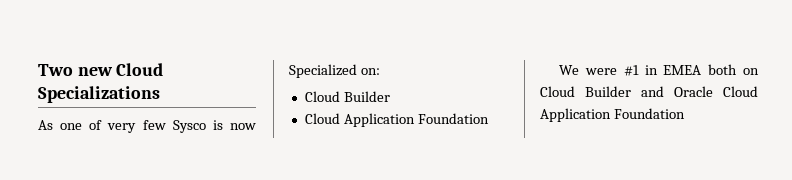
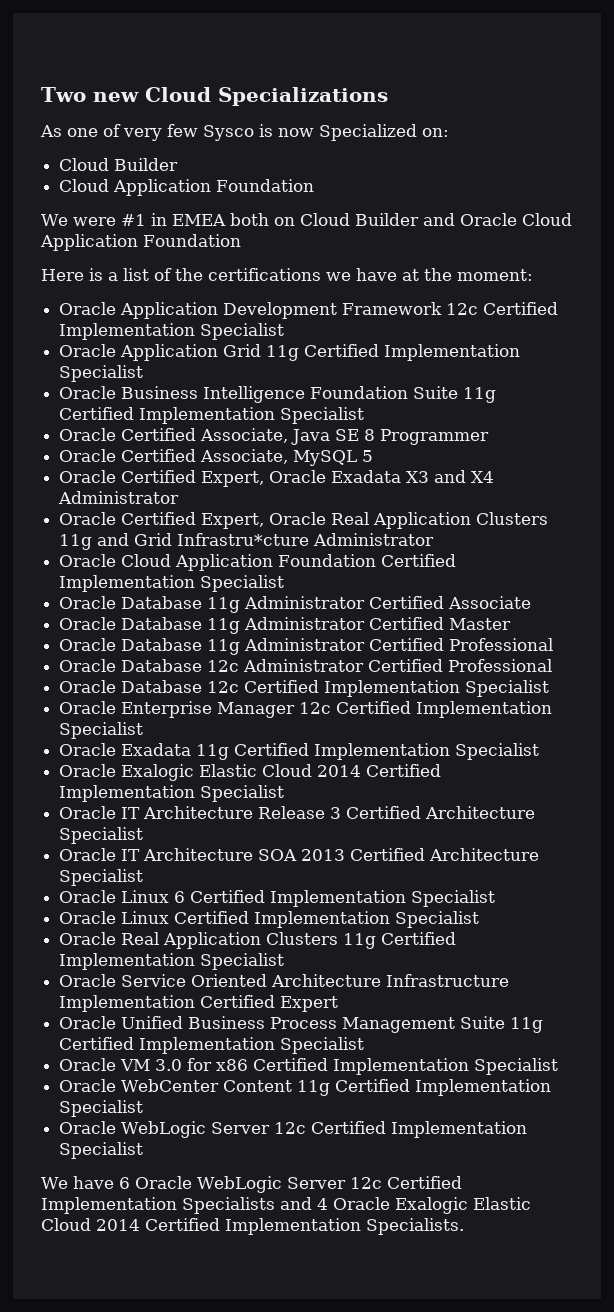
+ Here is a list of the certifications we have at the moment:
+ Oracle Application Development Framework 12c Certified Implementation Specialist
+ Oracle Application Grid 11g Certified Implementation Specialist
+ Oracle Business Intelligence Foundation Suite 11g Certified Implementation Specialist
+ Oracle Certified Associate, Java SE 8 Programmer
+ Oracle Certified Associate, MySQL 5
+ Oracle Certified Expert, Oracle Exadata X3 and X4 Administrator
+ Oracle Certified Expert, Oracle Real Application Clusters 11g and Grid Infrastru*cture Administrator
+ Oracle Cloud Application Foundation Certified Implementation Specialist
+ Oracle Database 11g Administrator Certified Associate
+ Oracle Database 11g Administrator Certified Master
+ Oracle Database 11g Administrator Certified Professional
+ Oracle Database 12c Administrator Certified Professional
+ Oracle Database 12c Certified Implementation Specialist
+ Oracle Enterprise Manager 12c Certified Implementation Specialist
+ Oracle Exadata 11g Certified Implementation Specialist
+ Oracle Exalogic Elastic Cloud 2014 Certified Implementation Specialist
+ Oracle IT Architecture Release 3 Certified Architecture Specialist
+ Oracle IT Architecture SOA 2013 Certified Architecture Specialist
+ Oracle Linux 6 Certified Implementation Specialist
+ Oracle Linux Certified Implementation Specialist
+ Oracle Real Application Clusters 11g Certified Implementation Specialist
+ Oracle Service Oriented Architecture Infrastructure Implementation Certified Expert
+ Oracle Unified Business Process Management Suite 11g Certified Implementation Specialist
+ Oracle VM 3.0 for x86 Certified Implementation Specialist
+ Oracle WebCenter Content 11g Certified Implementation Specialist
+ Oracle WebLogic Server 12c Certified Implementation Specialist
+ We have 6 Oracle WebLogic Server 12c Certified Implementation Specialists and 4 Oracle Exalogic Elastic Cloud 2014 Certified Implementation Specialists.

